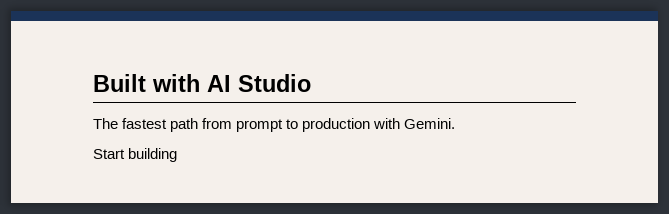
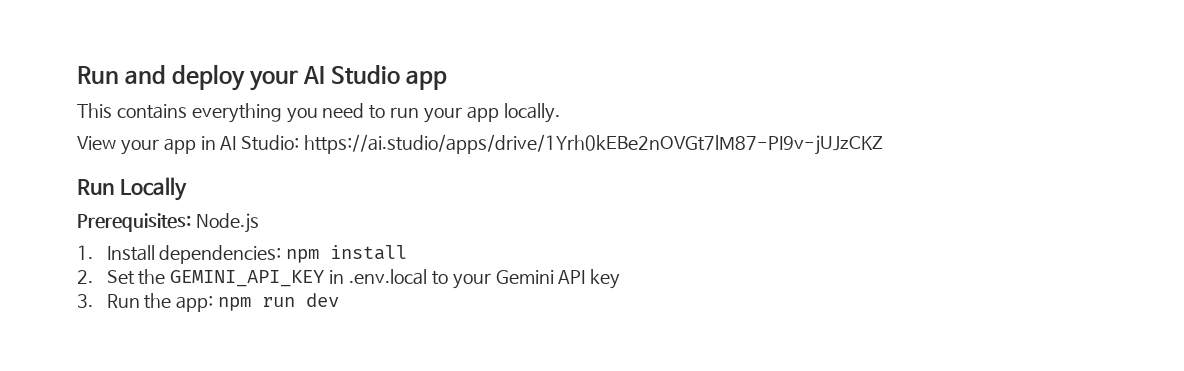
- Built with AI Studio
- The fastest path from prompt to production with Gemini.
- Start building
+ Run and deploy your AI Studio app
+ This contains everything you need to run your app locally.
+ View your app in AI Studio: https://ai.studio/apps/drive/1Yrh0kEBe2nOVGt7lM87-PI9v-jUJzCKZ
+ Run Locally
+ Prerequisites: Node.js
+ 1. Install dependencies: npm install
+ 2. Set the GEMINI_API_KEY in .env.local to your Gemini API key
+ 3. Run the app: npm run dev

